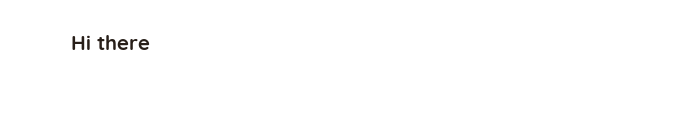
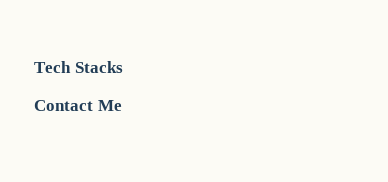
- Hi there
+ Tech Stacks
+ Contact Me

